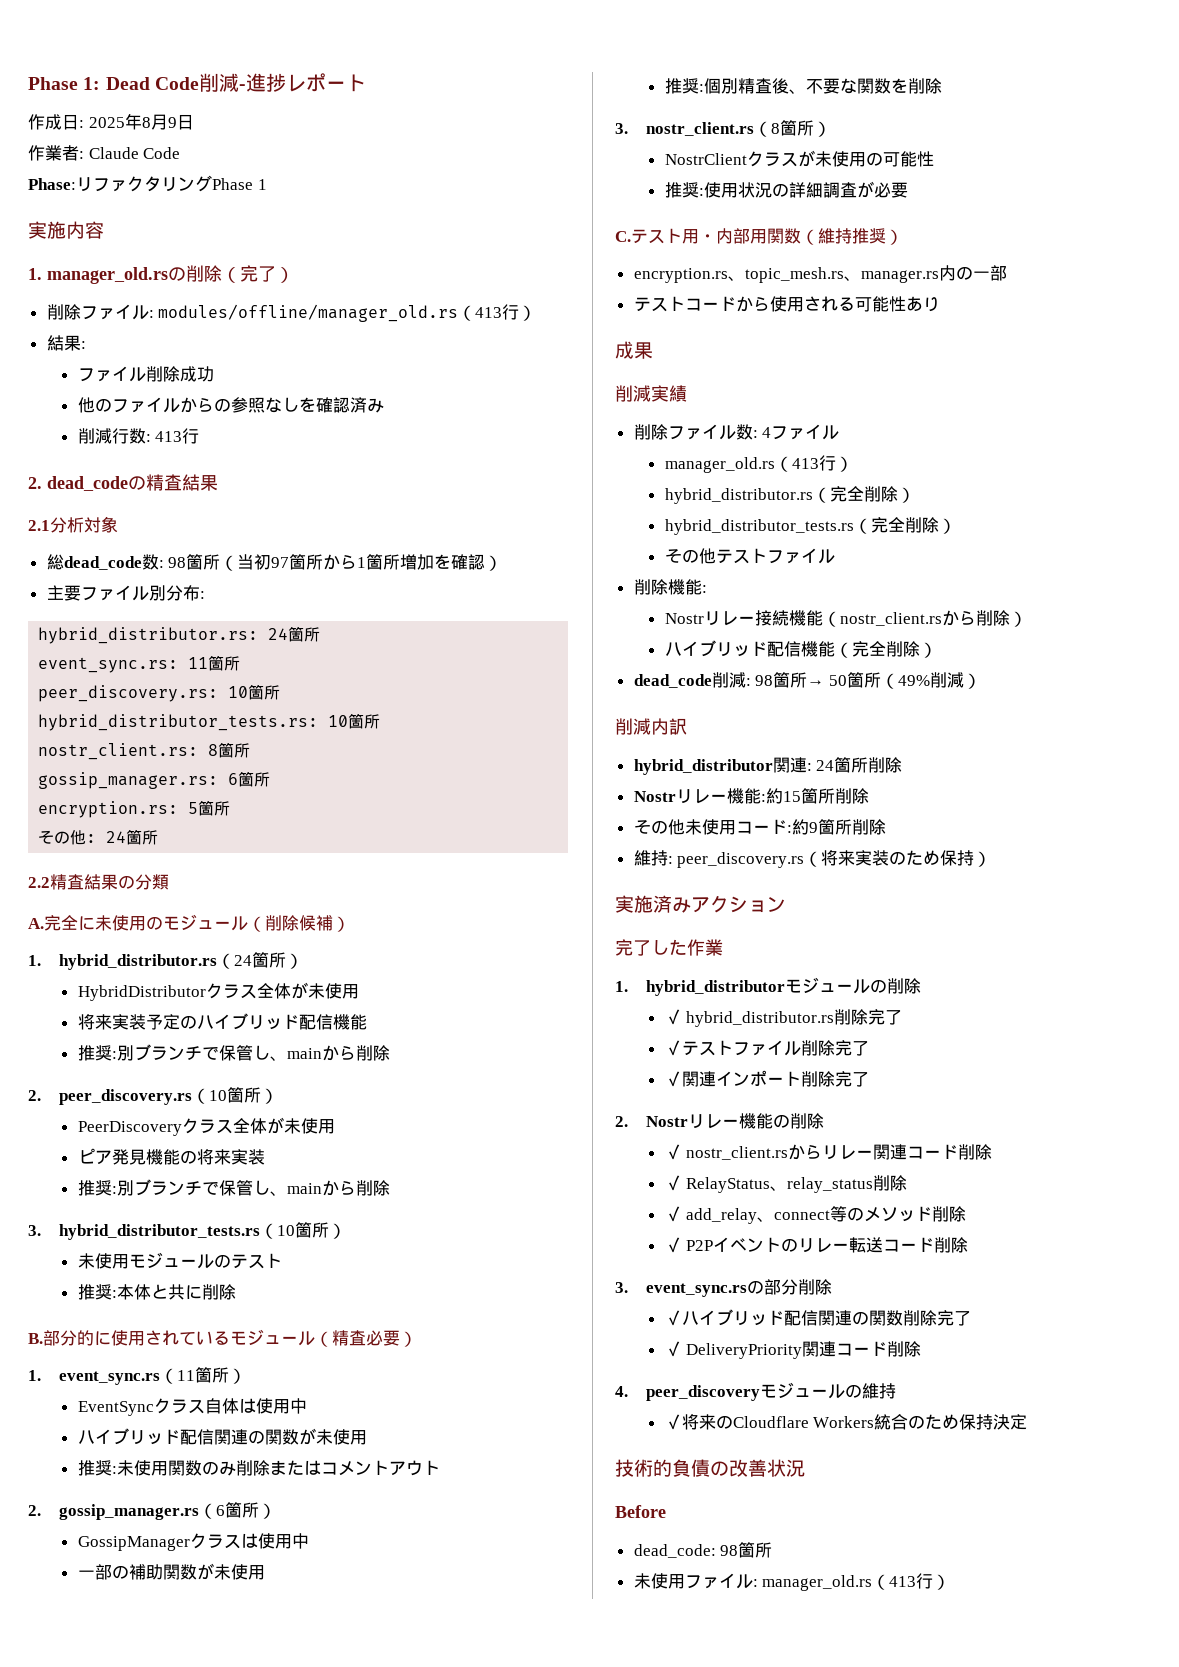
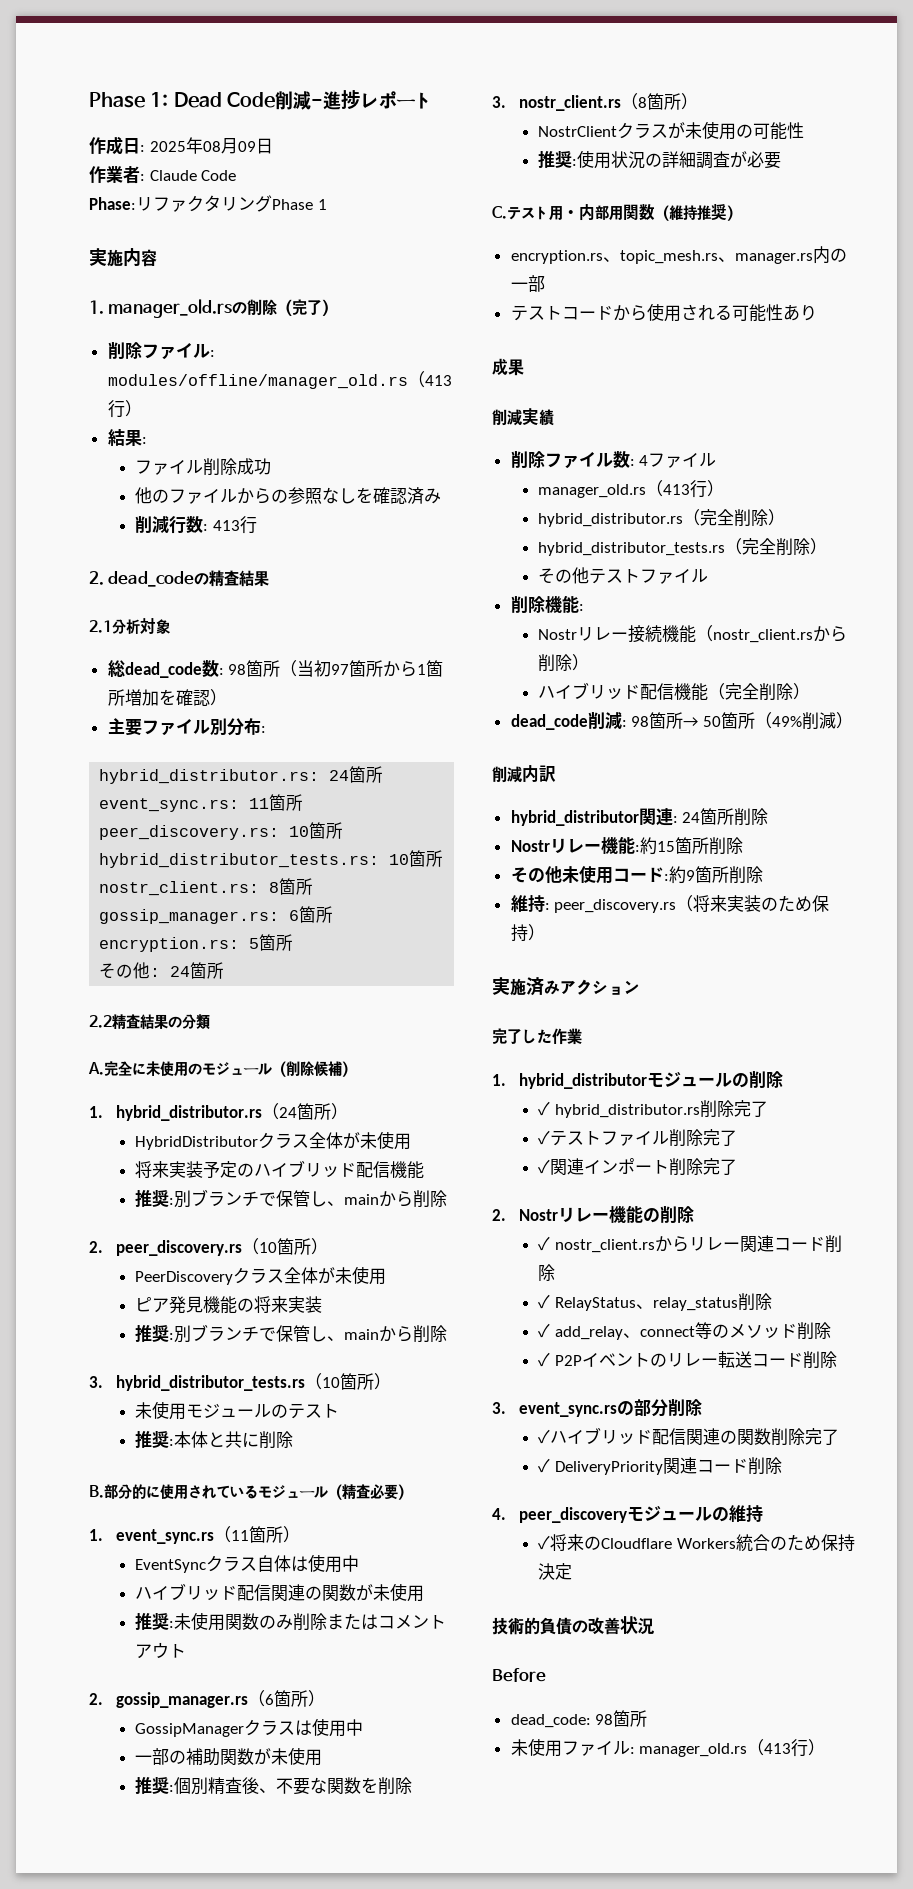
- 作成日: 2025年8月9日
+ 作成日: 2025年08月09日

